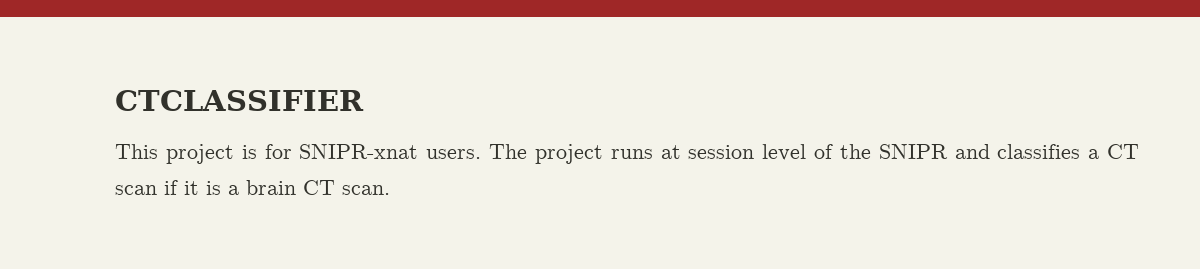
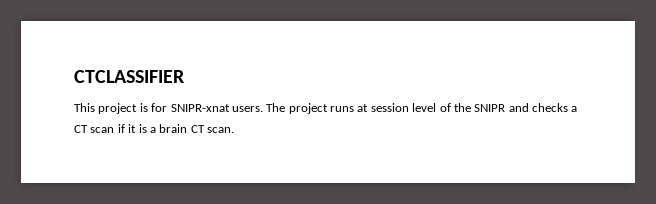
- The project runs at session level of the SNIPR and classifies a CT scan if it is a brain CT scan.
+ The project runs at session level of the SNIPR and checks a CT scan if it is a brain CT scan.

